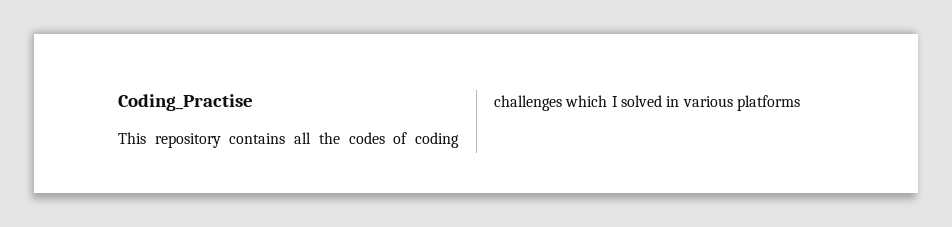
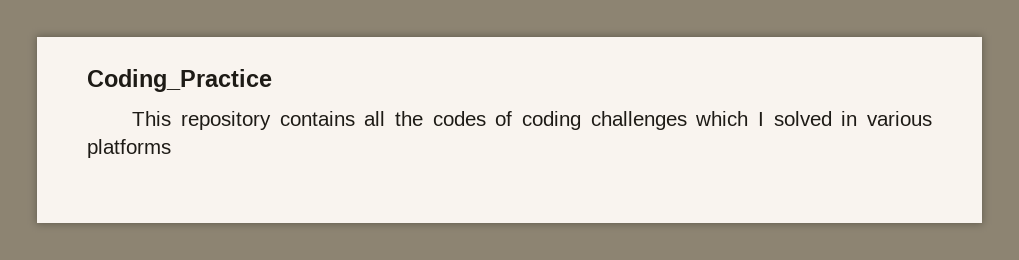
- Coding_Practise
+ Coding_Practice

